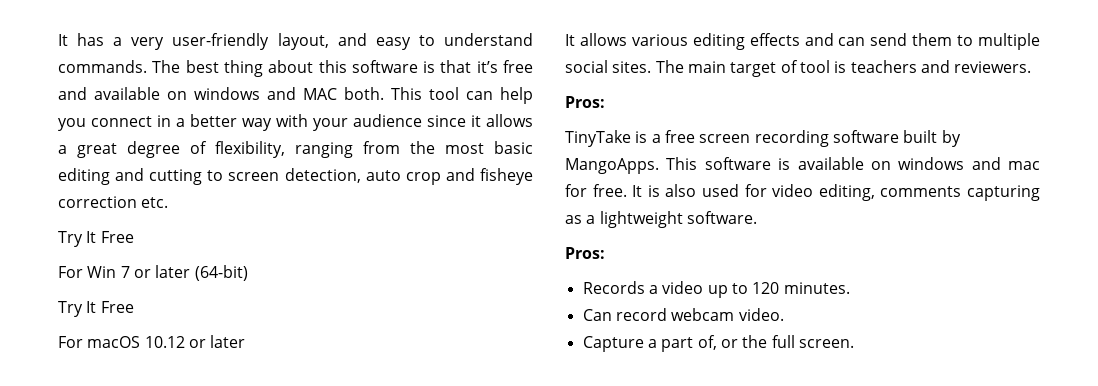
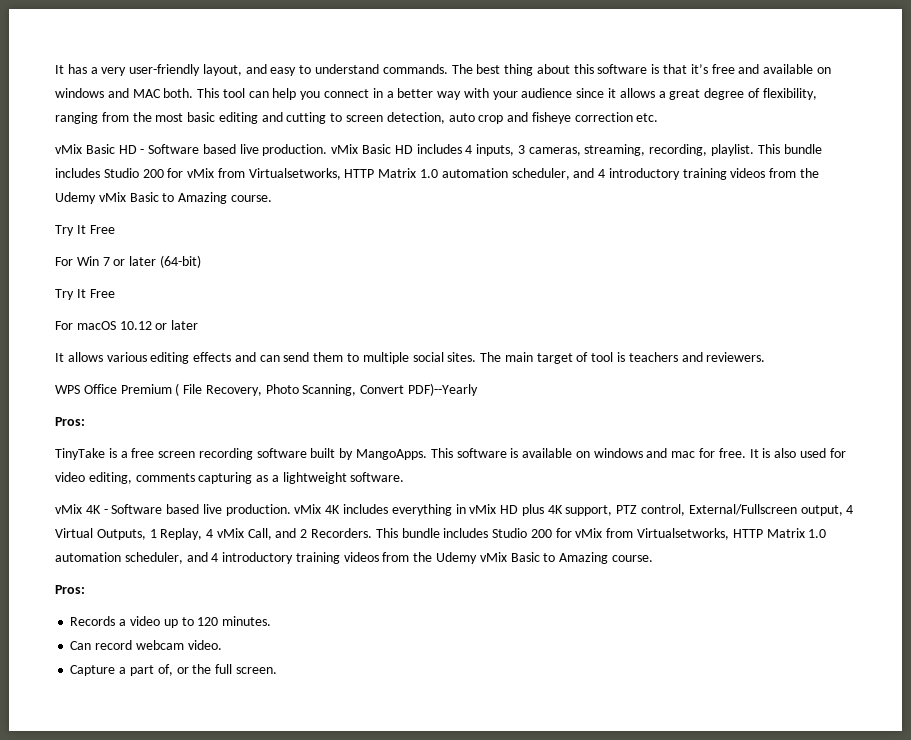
+ vMix Basic HD - Software based live production. vMix Basic HD includes 4 inputs, 3 cameras, streaming, recording, playlist. This bundle includes Studio 200 for vMix from Virtualsetworks, HTTP Matrix 1.0 automation scheduler, and 4 introductory training videos from the Udemy vMix Basic to Amazing course.
+ WPS Office Premium ( File Recovery, Photo Scanning, Convert PDF)--Yearly
+ vMix 4K - Software based live production. vMix 4K includes everything in vMix HD plus 4K support, PTZ control, External/Fullscreen output, 4 Virtual Outputs, 1 Replay, 4 vMix Call, and 2 Recorders. This bundle includes Studio 200 for vMix from Virtualsetworks, HTTP Matrix 1.0 automation scheduler, and 4 introductory training videos from the Udemy vMix Basic to Amazing course.

